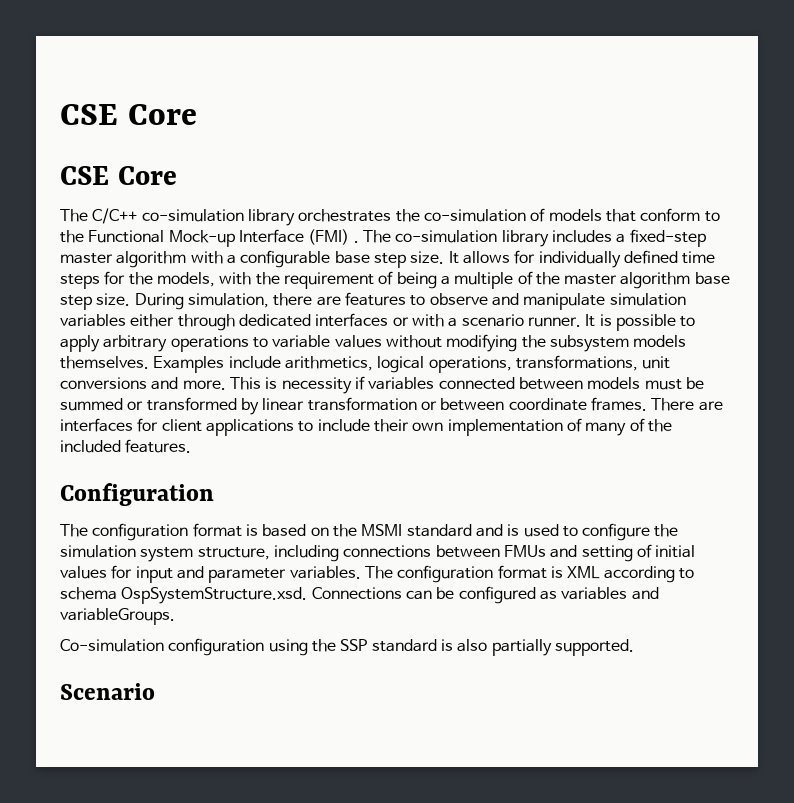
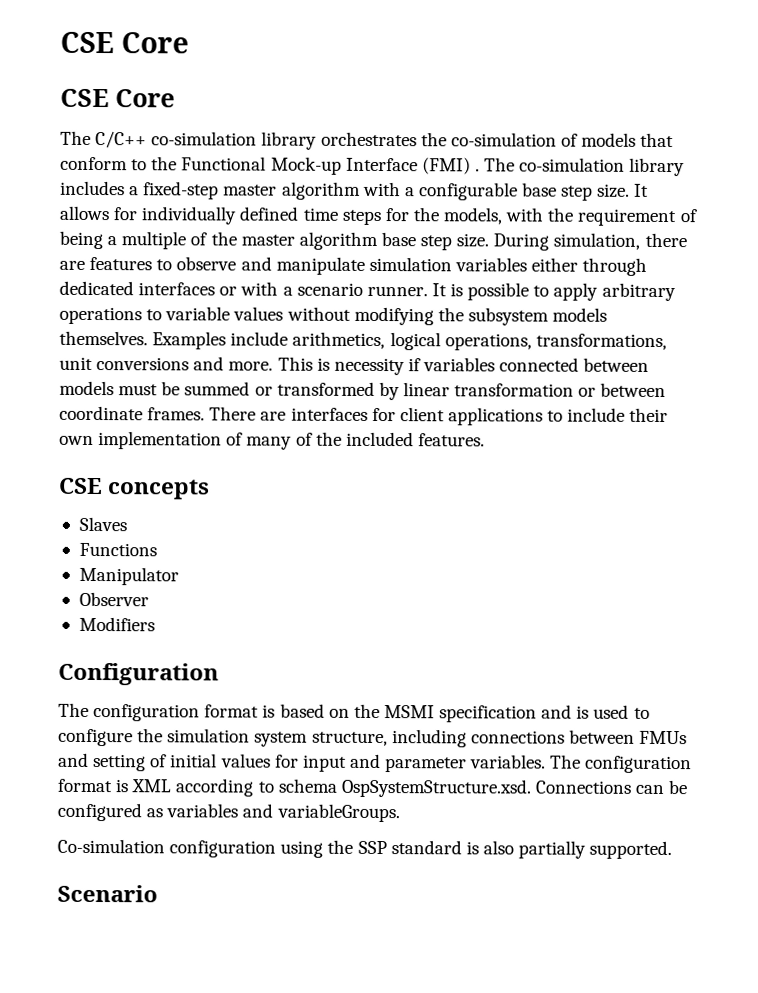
+ CSE concepts
+ Slaves
+ Functions
+ Manipulator
+ Observer
+ Modifiers
- The configuration format is based on the MSMI standard and is used to configure the simulation system structure, including connections between FMUs and setting of initial values for input and parameter variables.
+ The configuration format is based on the MSMI specification and is used to configure the simulation system structure, including connections between FMUs and setting of initial values for input and parameter variables.

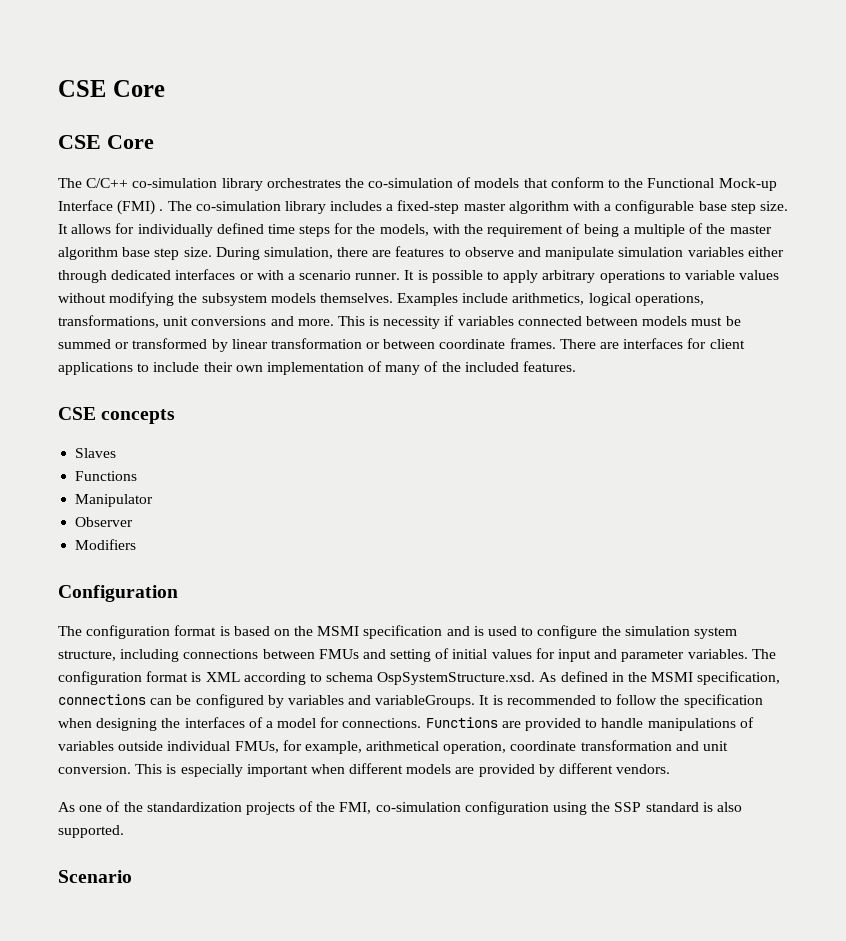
- The configuration format is XML according to schema OspSystemStructure.xsd. Connections can be configured as variables and variableGroups.
- Co-simulation configuration using the SSP standard is also partially supported.
+ The configuration format is XML according to schema OspSystemStructure.xsd. As defined in the MSMI specification, connections can be configured by variables and variableGroups. It is recommended to follow the specification when designing the interfaces of a model for connections. Functions are provided to handle manipulations of variables outside individual FMUs, for example, arithmetical operation, coordinate transformation and unit conversion. This is especially important when different models are provided by different vendors.
+ As one of the standardization projects of the FMI, co-simulation configuration using the SSP standard is also supported.

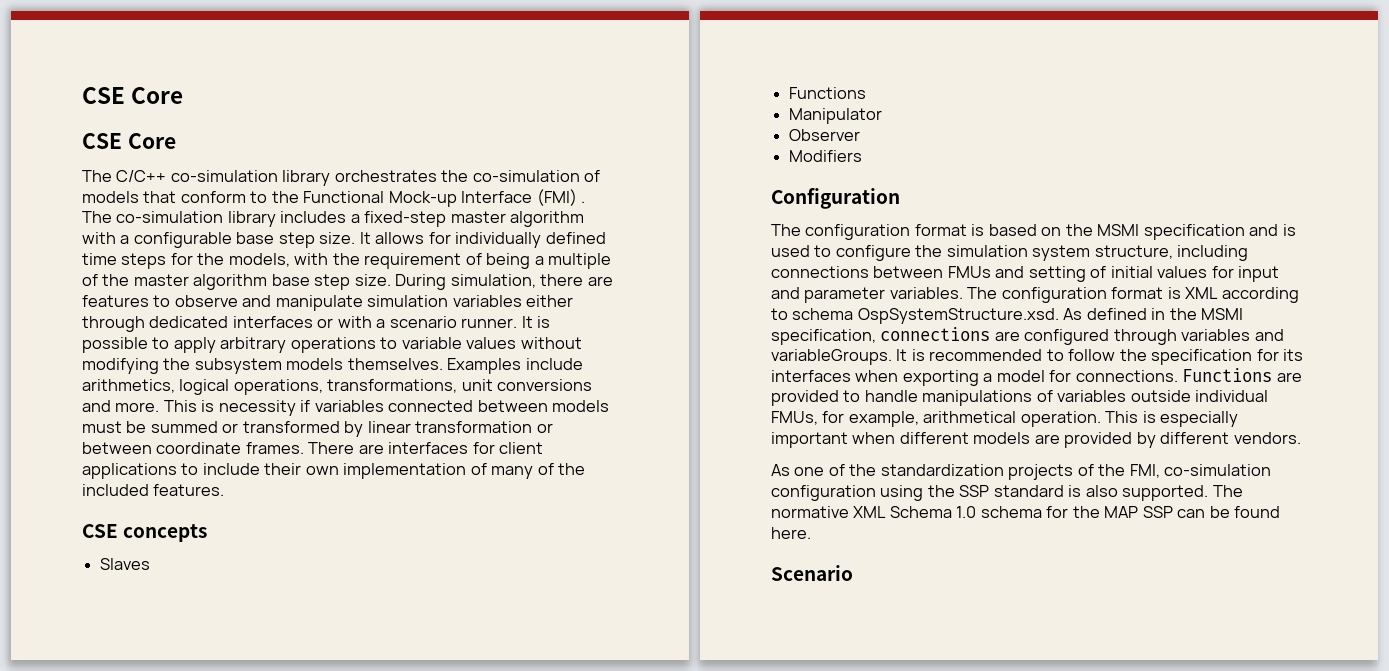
- The configuration format is XML according to schema OspSystemStructure.xsd. As defined in the MSMI specification, connections can be configured by variables and variableGroups.
+ The configuration format is XML according to schema OspSystemStructure.xsd. As defined in the MSMI specification, connections are configured through variables and variableGroups.
- It is recommended to follow the specification when designing the interfaces of a model for connections.
+ It is recommended to follow the specification for its interfaces when exporting a model for connections.
- Functions are provided to handle manipulations of variables outside individual FMUs, for example, arithmetical operation, coordinate transformation and unit conversion.
+ Functions are provided to handle manipulations of variables outside individual FMUs, for example, arithmetical operation.
+ The normative XML Schema 1.0 schema for the MAP SSP can be found here.

